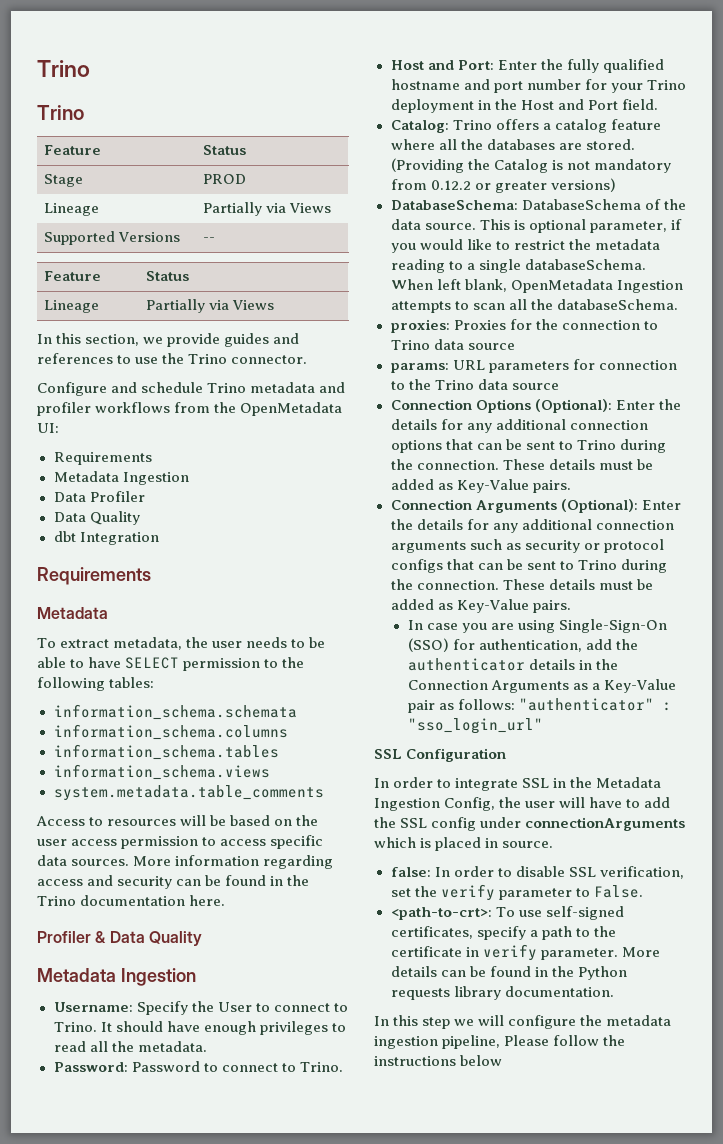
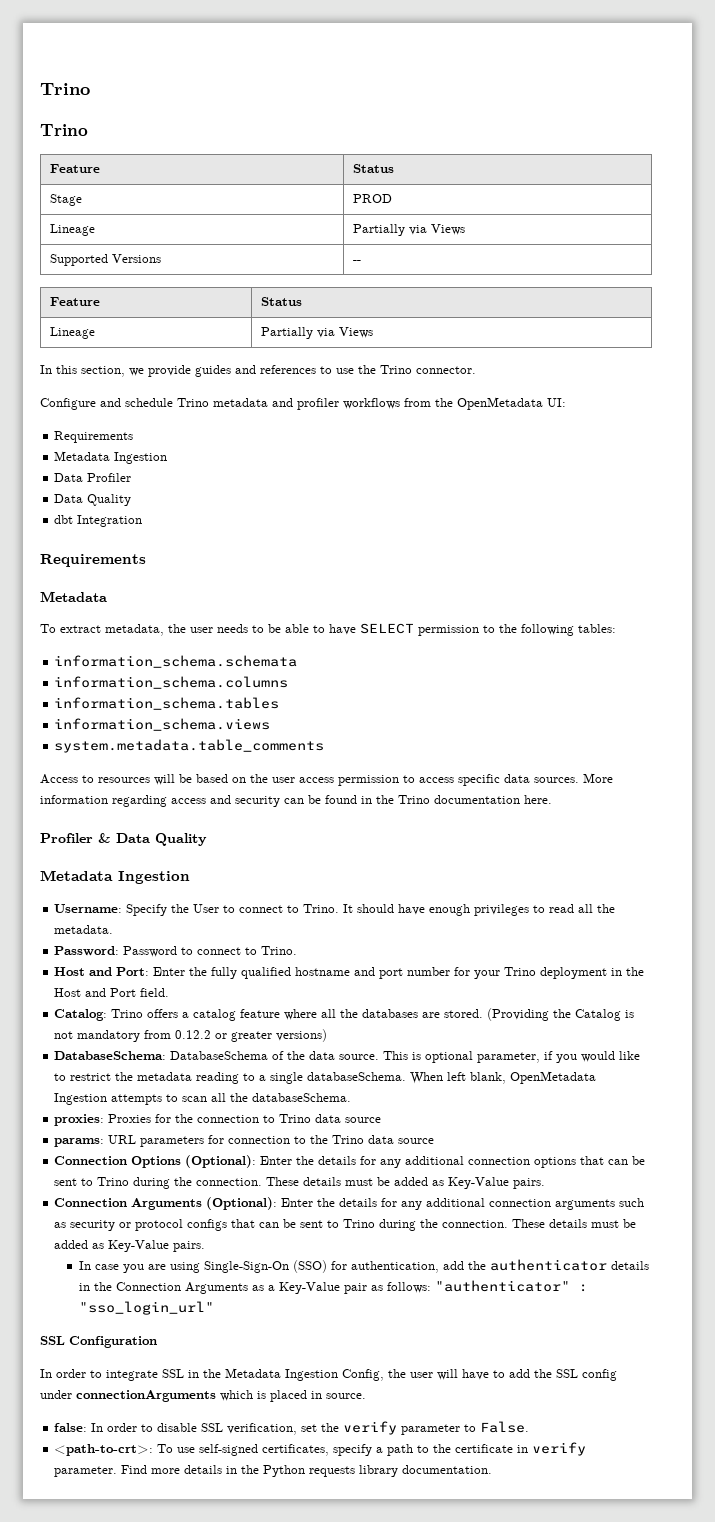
- More details can be found in the Python requests library documentation.
+ Find more details in the Python requests library documentation.
- In this step we will configure the metadata ingestion pipeline, Please follow the instructions below

